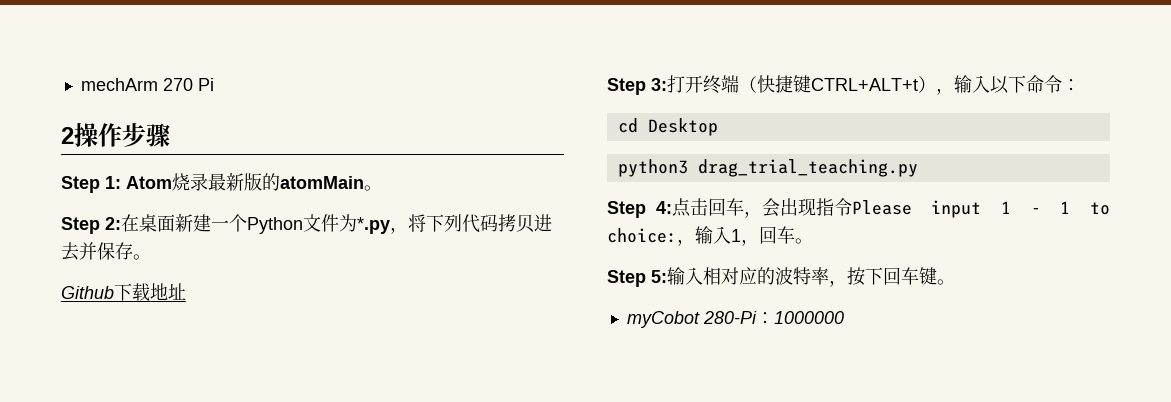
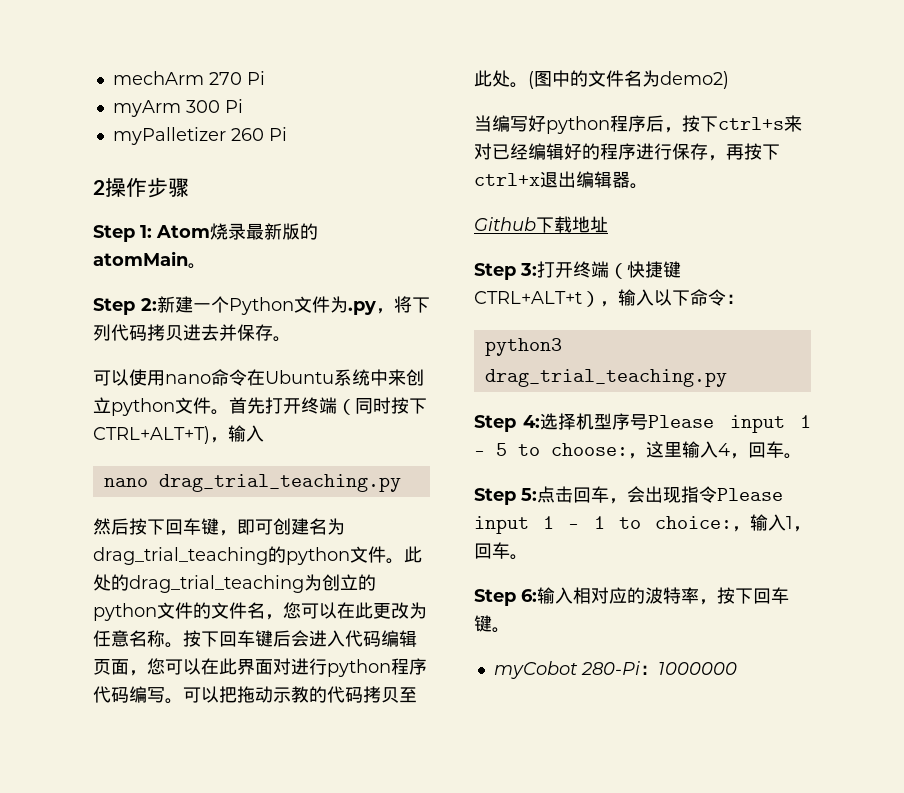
+ myArm 300 Pi
+ myPalletizer 260 Pi
- Step 2:在桌面新建一个Python文件为*.py，将下列代码拷贝进去并保存。
+ Step 2:新建一个Python文件为.py，将下列代码拷贝进去并保存。
+ 可以使用nano命令在Ubuntu系统中来创立python文件。首先打开终端（同时按下CTRL+ALT+T)，输入
+ nano drag_trial_teaching.py
+ 然后按下回车键，即可创建名为drag_trial_teaching的python文件。此处的drag_trial_teaching为创立的python文件的文件名，您可以在此更改为任意名称。按下回车键后会进入代码编辑页面，您可以在此界面对进行python程序代码编写。可以把拖动示教的代码拷贝至此处。(图中的文件名为demo2)
+ 当编写好python程序后，按下ctrl+s来对已经编辑好的程序进行保存，再按下ctrl+x退出编辑器。
- cd Desktop
- Step 4:点击回车，会出现指令Please input 1 - 1 to choice:，输入1，回车。
+ Step 4:选择机型序号Please input 1 - 5 to choose:，这里输入4，回车。
+ Step 5:点击回车，会出现指令Please input 1 - 1 to choice:，输入1，回车。
- Step 5:输入相对应的波特率，按下回车键。
+ Step 6:输入相对应的波特率，按下回车键。

